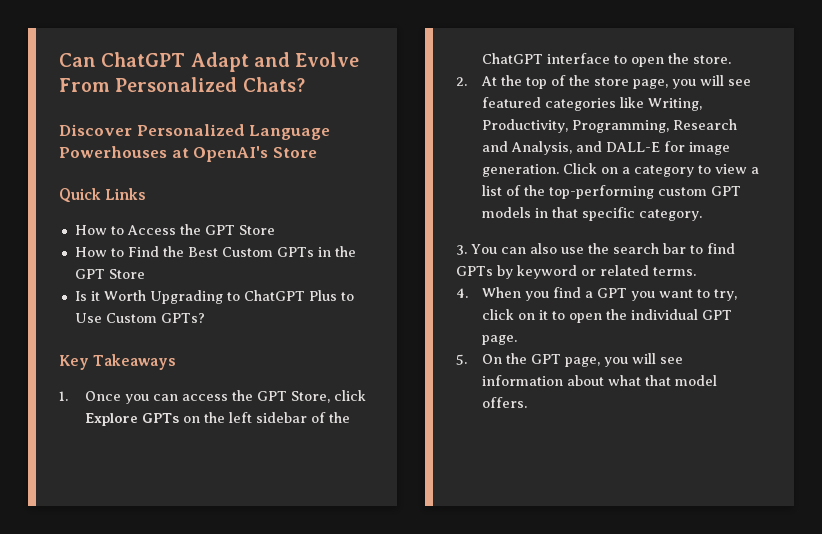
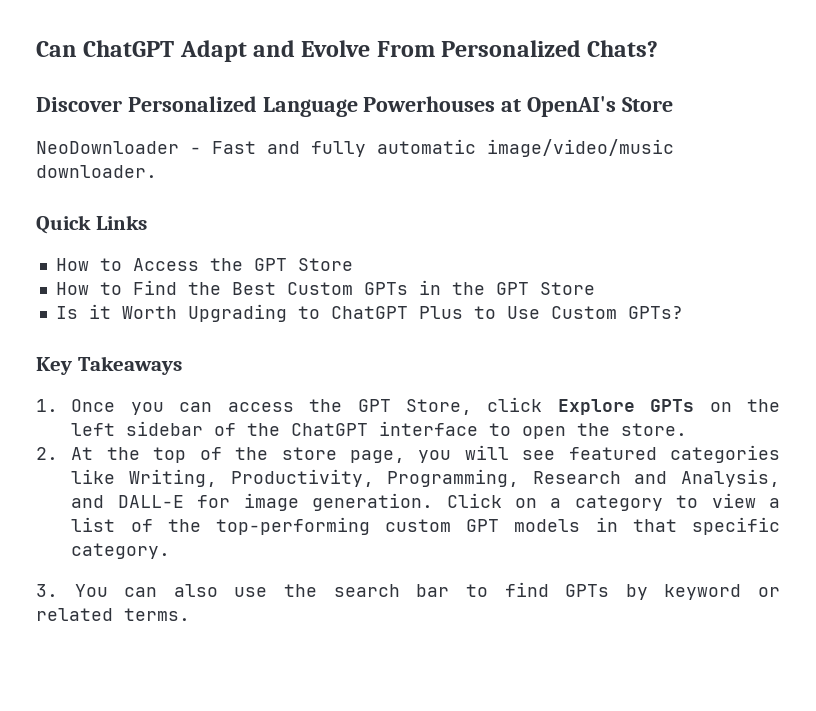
+ NeoDownloader - Fast and fully automatic image/video/music downloader.
- 4. When you find a GPT you want to try, click on it to open the individual GPT page.
- 5. On the GPT page, you will see information about what that model offers.

